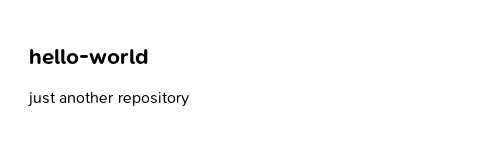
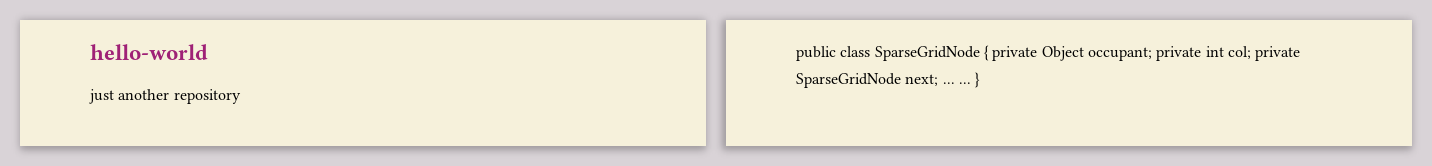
+ public class SparseGridNode { private Object occupant; private int col; private SparseGridNode next; ... ... }

